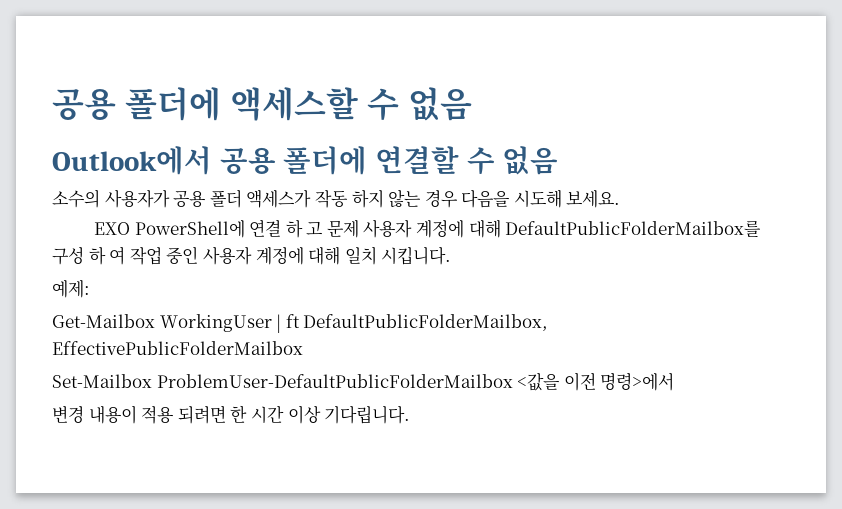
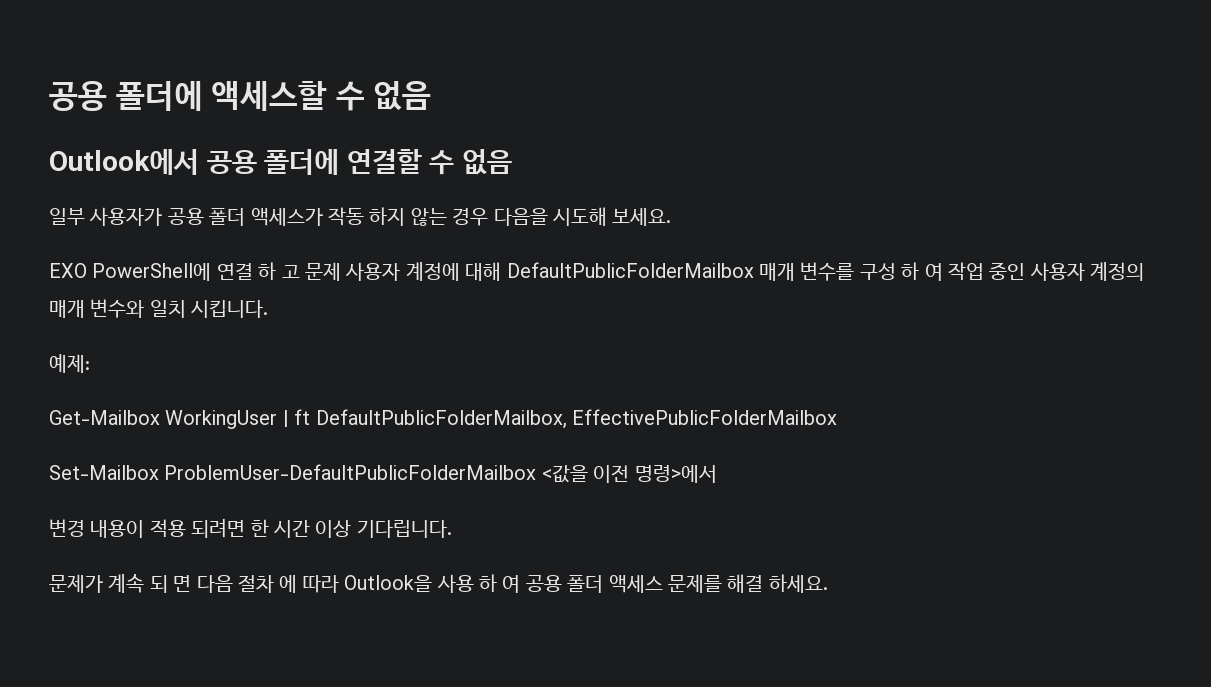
- 소수의 사용자가 공용 폴더 액세스가 작동 하지 않는 경우 다음을 시도해 보세요.
+ 일부 사용자가 공용 폴더 액세스가 작동 하지 않는 경우 다음을 시도해 보세요.
- EXO PowerShell에 연결 하 고 문제 사용자 계정에 대해 DefaultPublicFolderMailbox를 구성 하 여 작업 중인 사용자 계정에 대해 일치 시킵니다.
+ EXO PowerShell에 연결 하 고 문제 사용자 계정에 대해 DefaultPublicFolderMailbox 매개 변수를 구성 하 여 작업 중인 사용자 계정의 매개 변수와 일치 시킵니다.
+ 문제가 계속 되 면 다음 절차 에 따라 Outlook을 사용 하 여 공용 폴더 액세스 문제를 해결 하세요.

